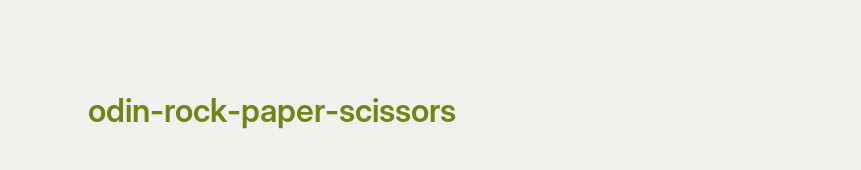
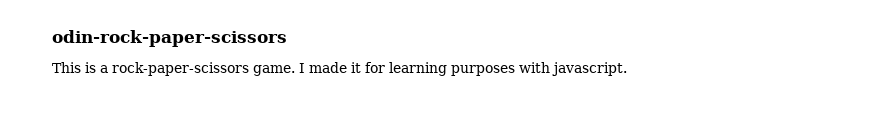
+ This is a rock-paper-scissors game. I made it for learning purposes with javascript.

